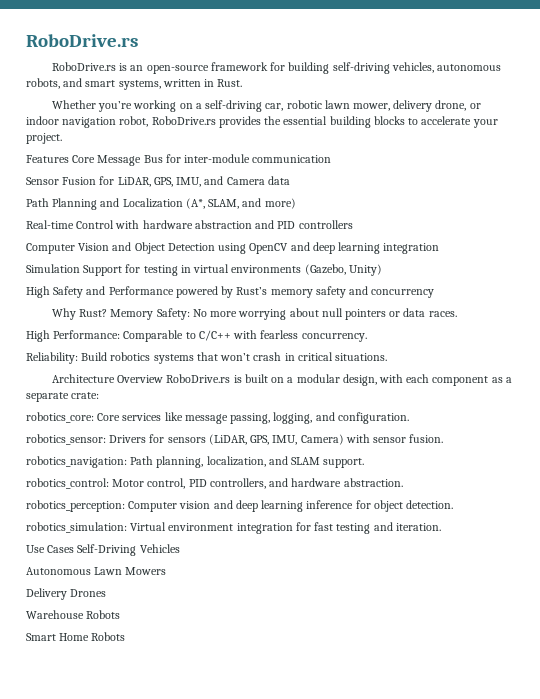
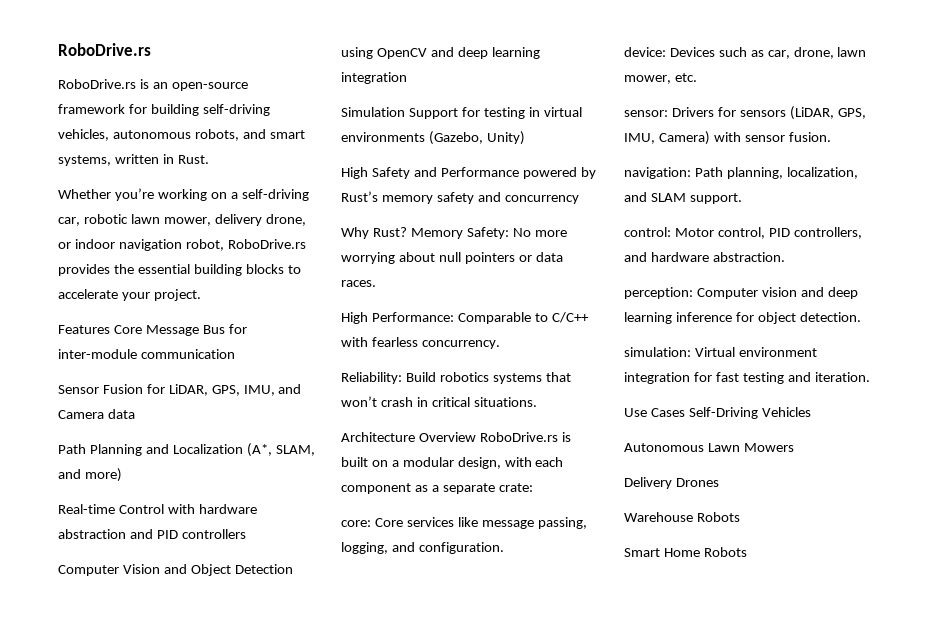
- robotics_core: Core services like message passing, logging, and configuration.
+ core: Core services like message passing, logging, and configuration.
- robotics_sensor: Drivers for sensors (LiDAR, GPS, IMU, Camera) with sensor fusion.
+ device: Devices such as car, drone, lawn mower, etc.
+ sensor: Drivers for sensors (LiDAR, GPS, IMU, Camera) with sensor fusion.
- robotics_navigation: Path planning, localization, and SLAM support.
+ navigation: Path planning, localization, and SLAM support.
- robotics_control: Motor control, PID controllers, and hardware abstraction.
+ control: Motor control, PID controllers, and hardware abstraction.
- robotics_perception: Computer vision and deep learning inference for object detection.
+ perception: Computer vision and deep learning inference for object detection.
- robotics_simulation: Virtual environment integration for fast testing and iteration.
+ simulation: Virtual environment integration for fast testing and iteration.

